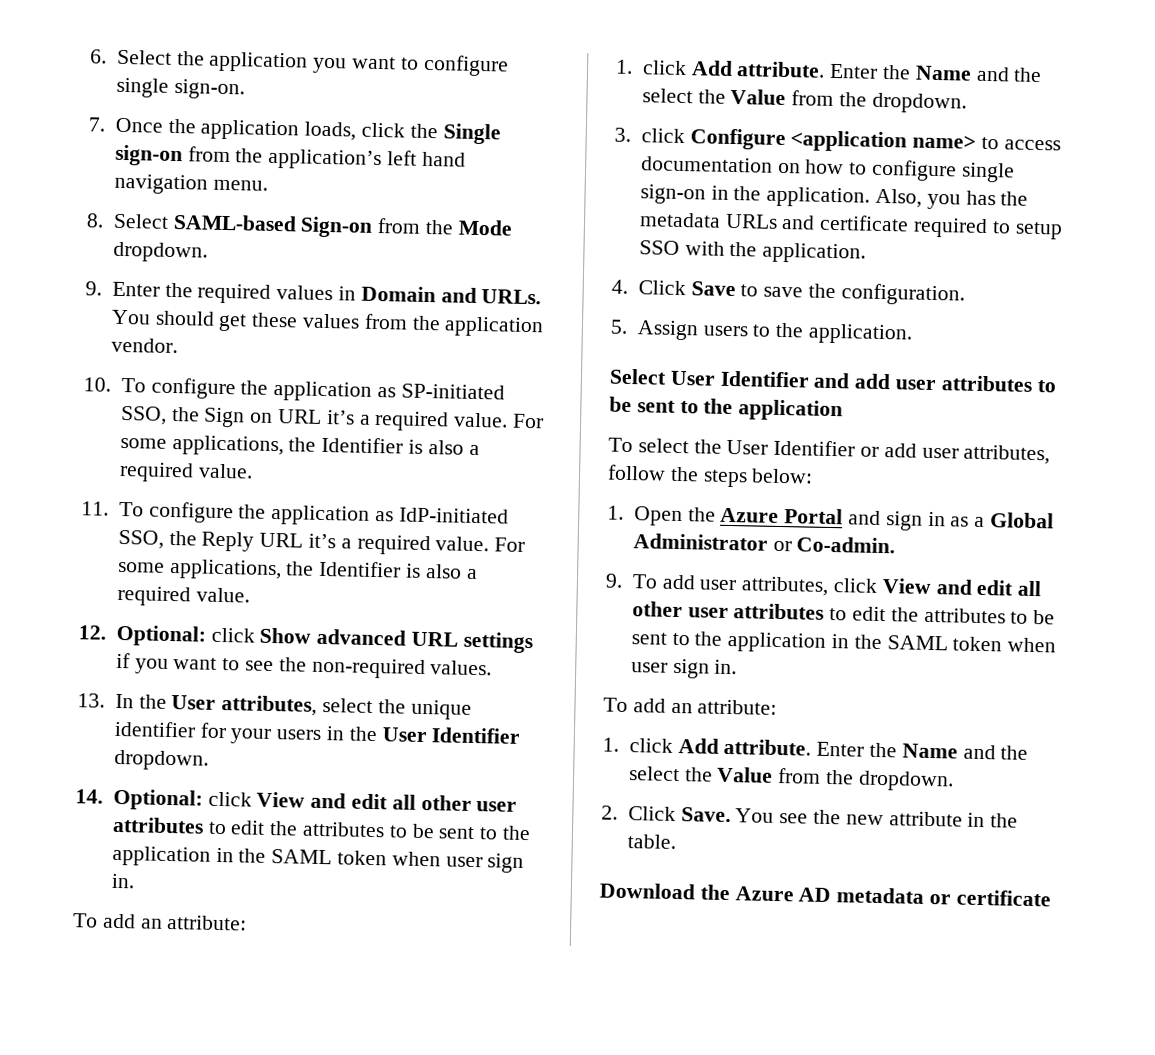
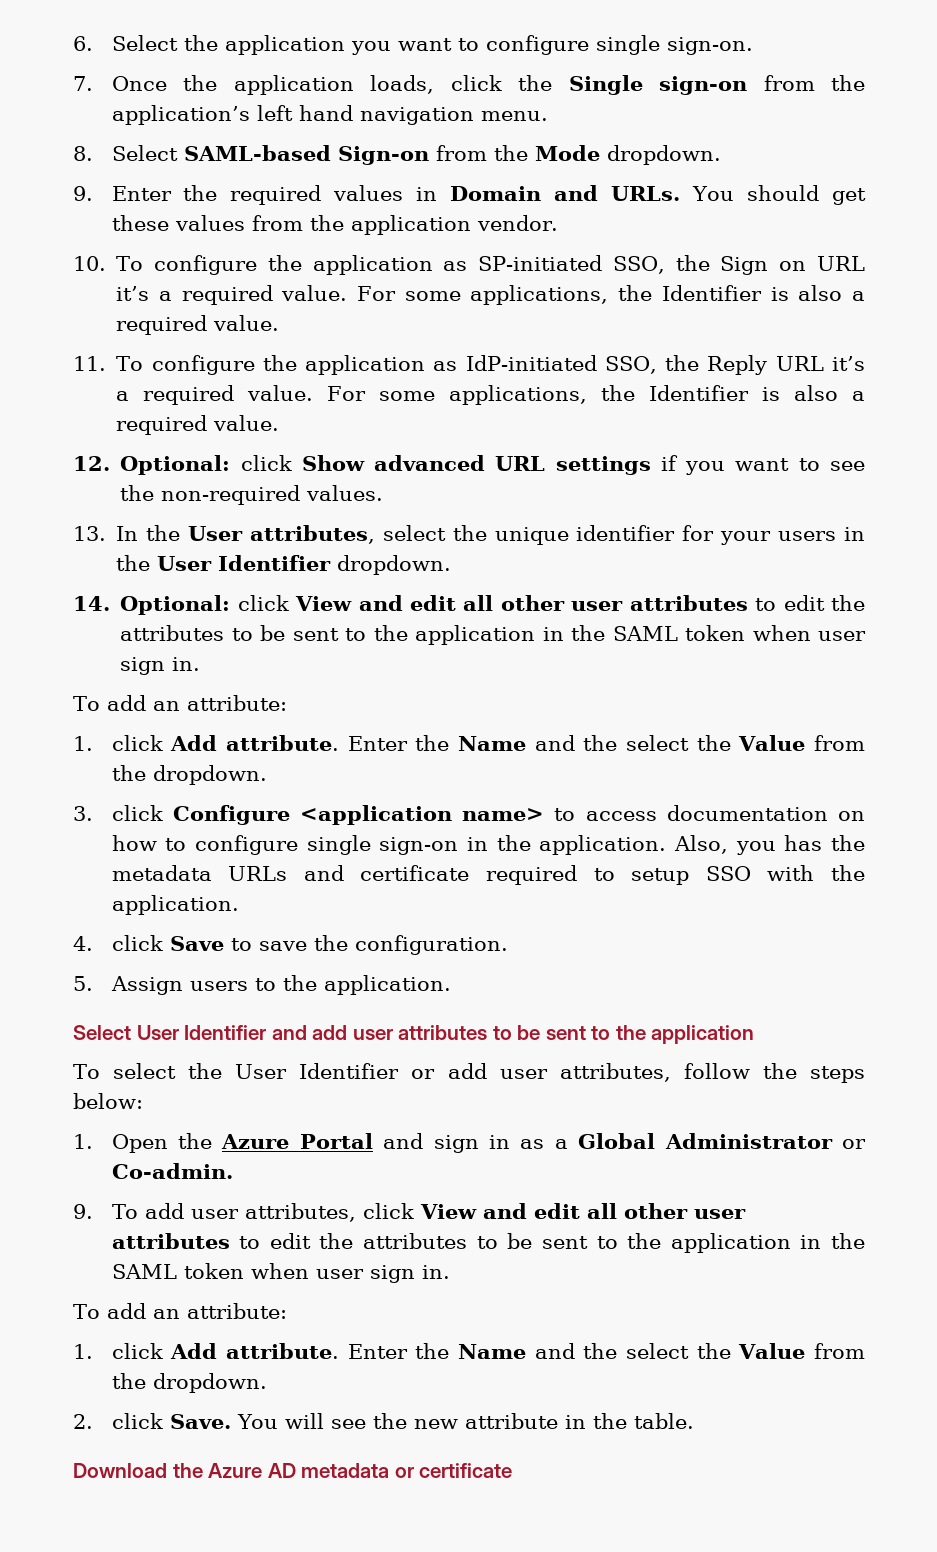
- 4. Click Save to save the configuration.
+ 4. click Save to save the configuration.
- 2. Click Save.
+ 2. click Save.
- You see the new attribute in the table.
+ You will see the new attribute in the table.

